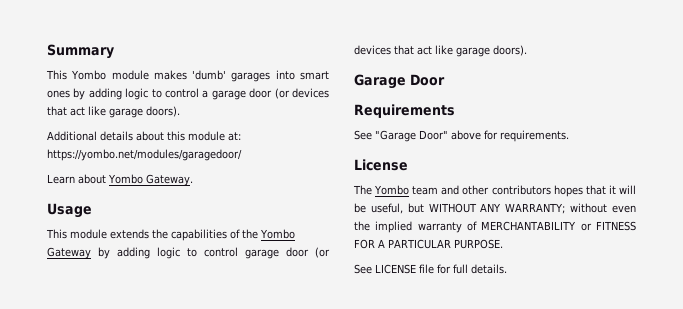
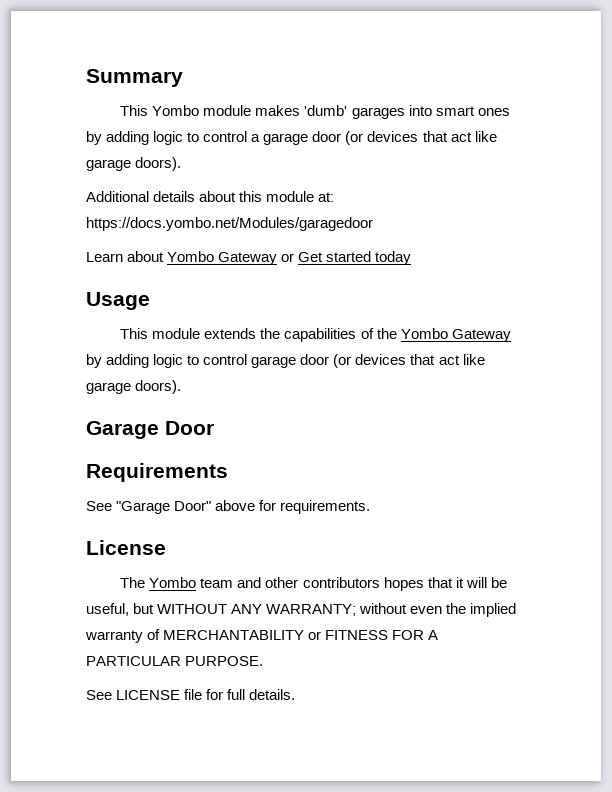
- Additional details about this module at: https://yombo.net/modules/garagedoor/
+ Additional details about this module at: https://docs.yombo.net/Modules/garagedoor
- Learn about Yombo Gateway.
+ Learn about Yombo Gateway or Get started today

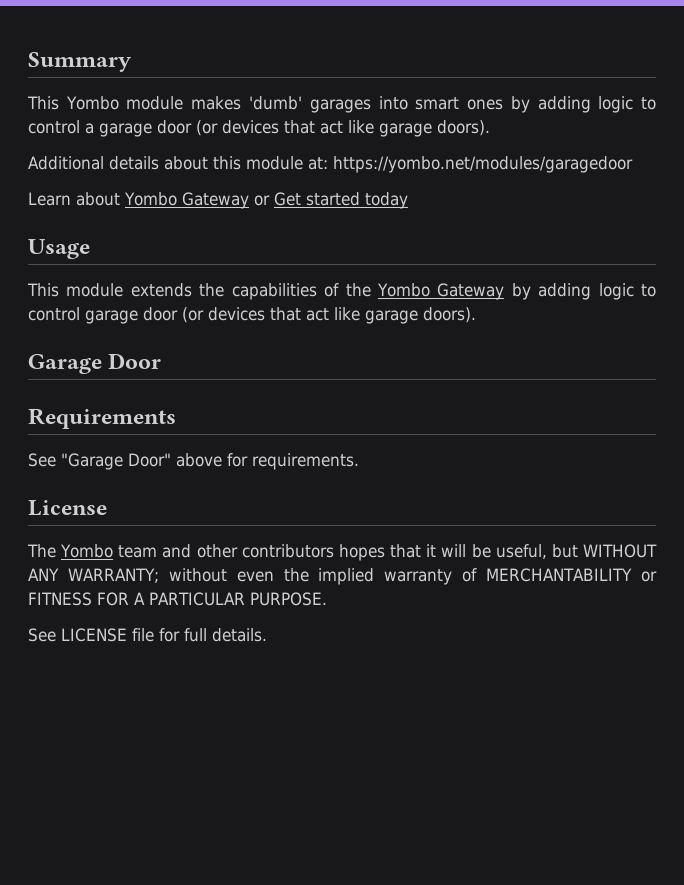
- Additional details about this module at: https://docs.yombo.net/Modules/garagedoor
+ Additional details about this module at: https://yombo.net/modules/garagedoor

